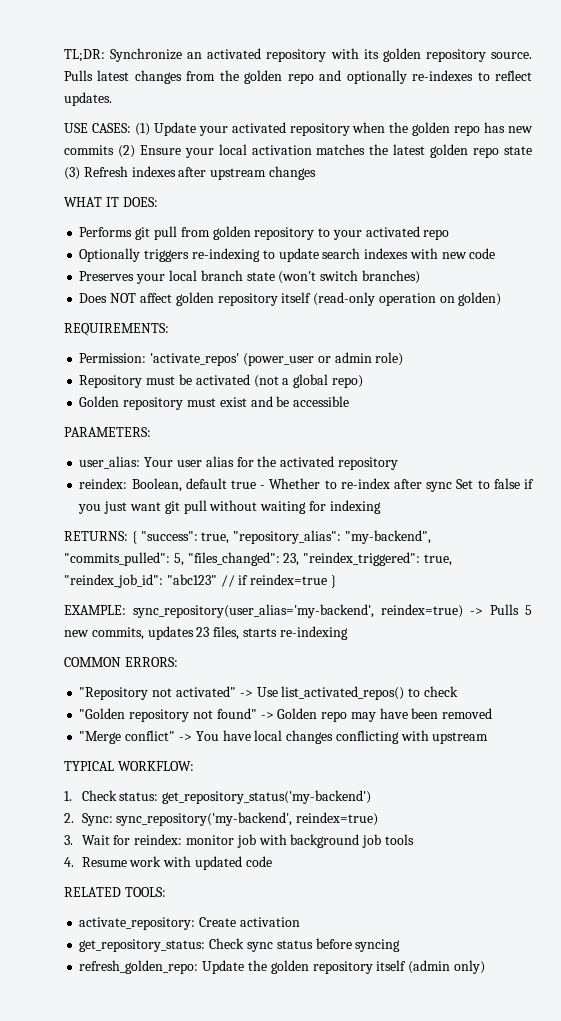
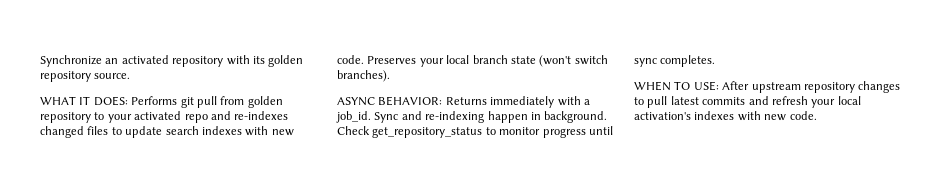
- TL;DR: Synchronize an activated repository with its golden repository source. Pulls latest changes from the golden repo and optionally re-indexes to reflect updates.
- USE CASES: (1) Update your activated repository when the golden repo has new commits (2) Ensure your local activation matches the latest golden repo state (3) Refresh indexes after upstream changes
+ Synchronize an activated repository with its golden repository source.
- WHAT IT DOES:
- Performs git pull from golden repository to your activated repo
- Optionally triggers re-indexing to update search indexes with new code
- Preserves your local branch state (won't switch branches)
- Does NOT affect golden repository itself (read-only operation on golden)
- REQUIREMENTS:
- Permission: 'activate_repos' (power_user or admin role)
- Repository must be activated (not a global repo)
- Golden repository must exist and be accessible
- PARAMETERS:
- user_alias: Your user alias for the activated repository
- reindex: Boolean, default true - Whether to re-index after sync Set to false if you just want git pull without waiting for indexing
- RETURNS: { "success": true, "repository_alias": "my-backend", "commits_pulled": 5, "files_changed": 23, "reindex_triggered": true, "reindex_job_id": "abc123" // if reindex=true }
- EXAMPLE: sync_repository(user_alias='my-backend', reindex=true) -> Pulls 5 new commits, updates 23 files, starts re-indexing
- COMMON ERRORS:
- "Repository not activated" -> Use list_activated_repos() to check
- "Golden repository not found" -> Golden repo may have been removed
- "Merge conflict" -> You have local changes conflicting with upstream
- TYPICAL WORKFLOW:
- 1. Check status: get_repository_status('my-backend')
- 2. Sync: sync_repository('my-backend', reindex=true)
- 3. Wait for reindex: monitor job with background job tools
- 4. Resume work with updated code
- RELATED TOOLS:
- activate_repository: Create activation
- get_repository_status: Check sync status before syncing
- refresh_golden_repo: Update the golden repository itself (admin only)
+ WHAT IT DOES: Performs git pull from golden repository to your activated repo and re-indexes changed files to update search indexes with new code. Preserves your local branch state (won't switch branches).
+ ASYNC BEHAVIOR: Returns immediately with a job_id. Sync and re-indexing happen in background. Check get_repository_status to monitor progress until sync completes.
+ WHEN TO USE: After upstream repository changes to pull latest commits and refresh your local activation's indexes with new code.

